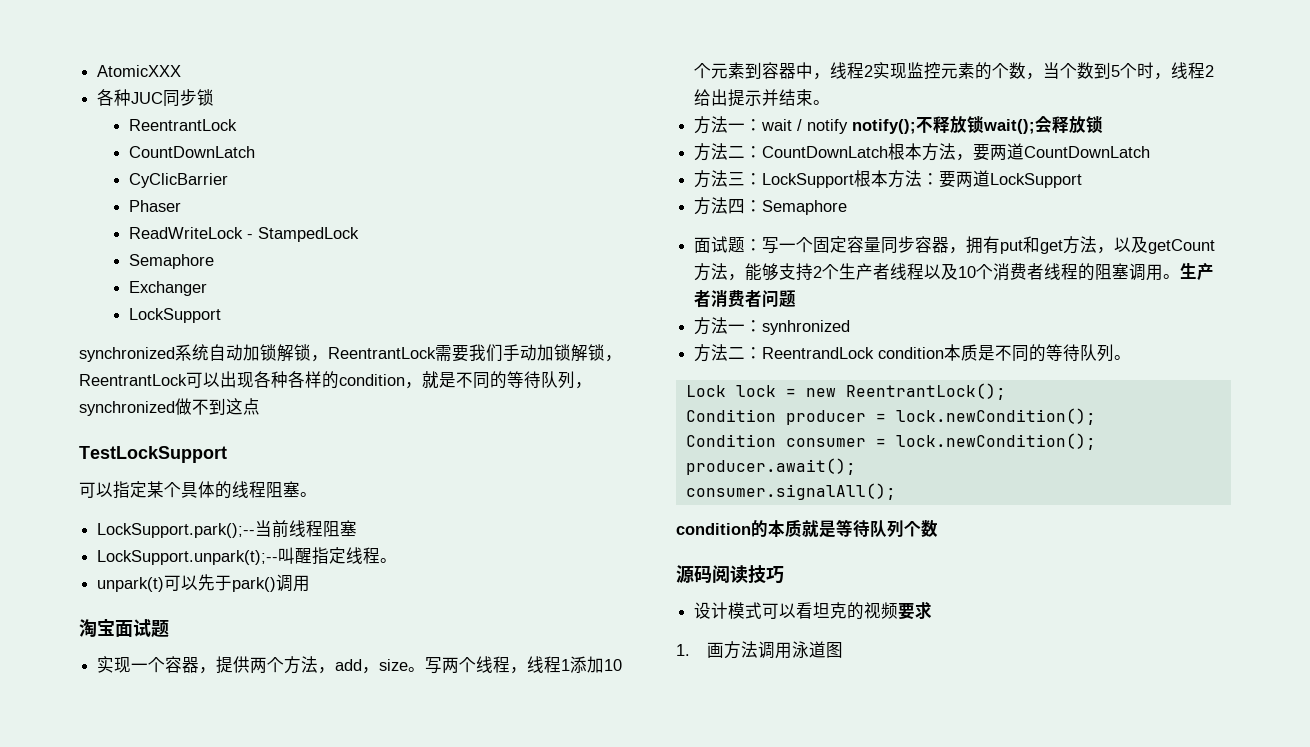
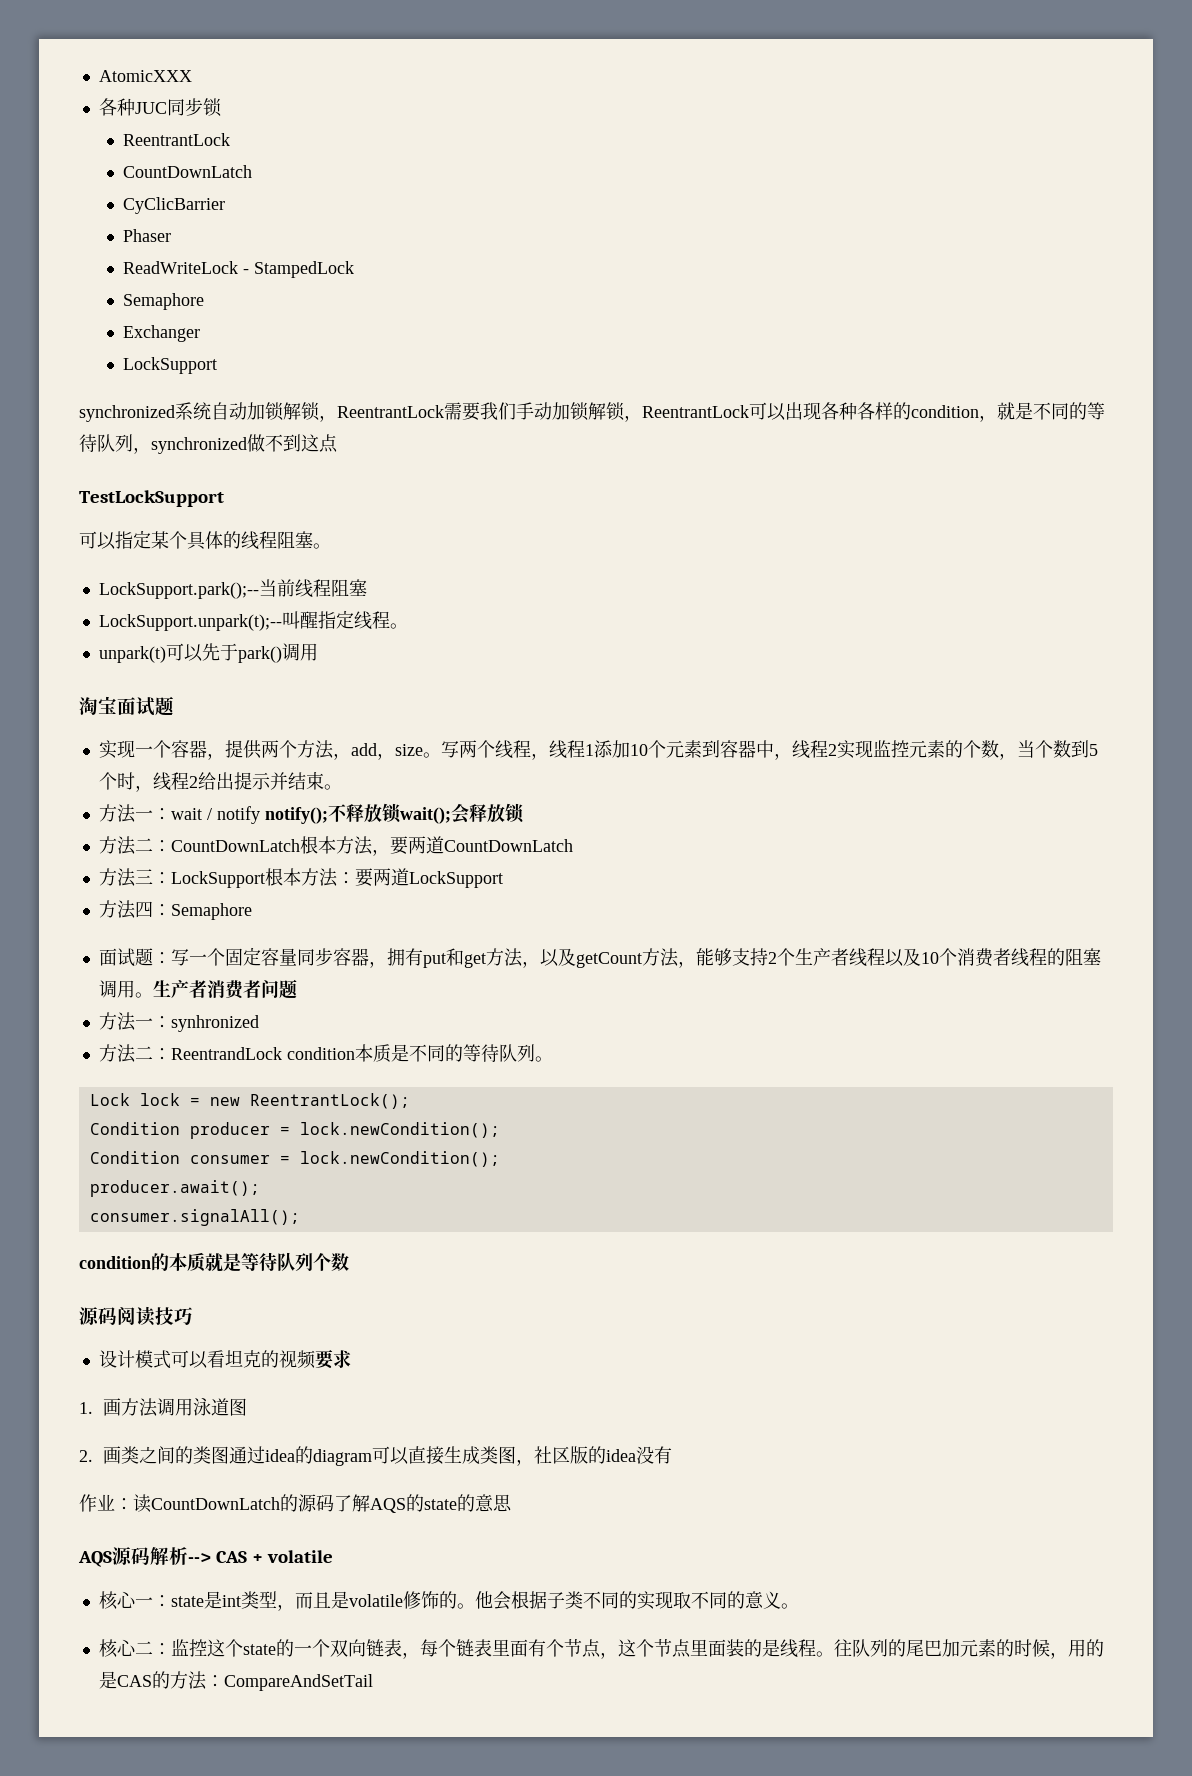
+ 2.画类之间的类图通过idea的diagram可以直接生成类图，社区版的idea没有
+ 作业：读CountDownLatch的源码了解AQS的state的意思
+ AQS源码解析--> CAS + volatile
+ 核心一：state是int类型，而且是volatile修饰的。他会根据子类不同的实现取不同的意义。
+ 核心二：监控这个state的一个双向链表，每个链表里面有个节点，这个节点里面装的是线程。往队列的尾巴加元素的时候，用的是CAS的方法：CompareAndSetTail

